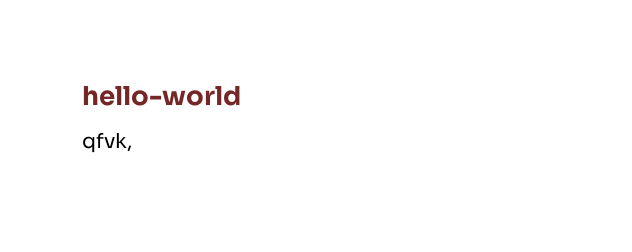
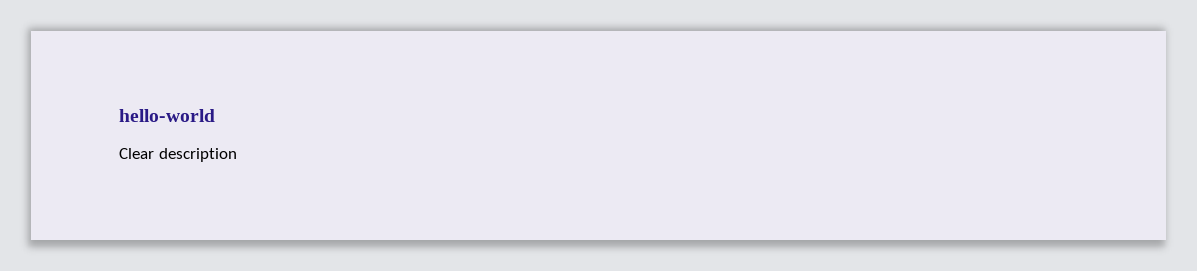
- qfvk,
+ Clear description

